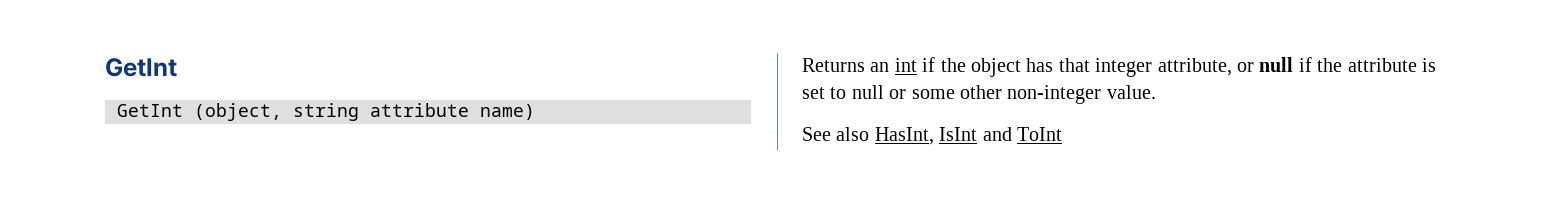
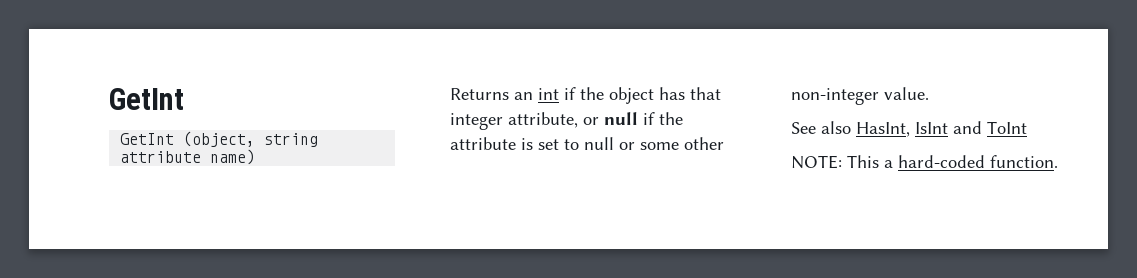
+ NOTE: This a hard-coded function.

